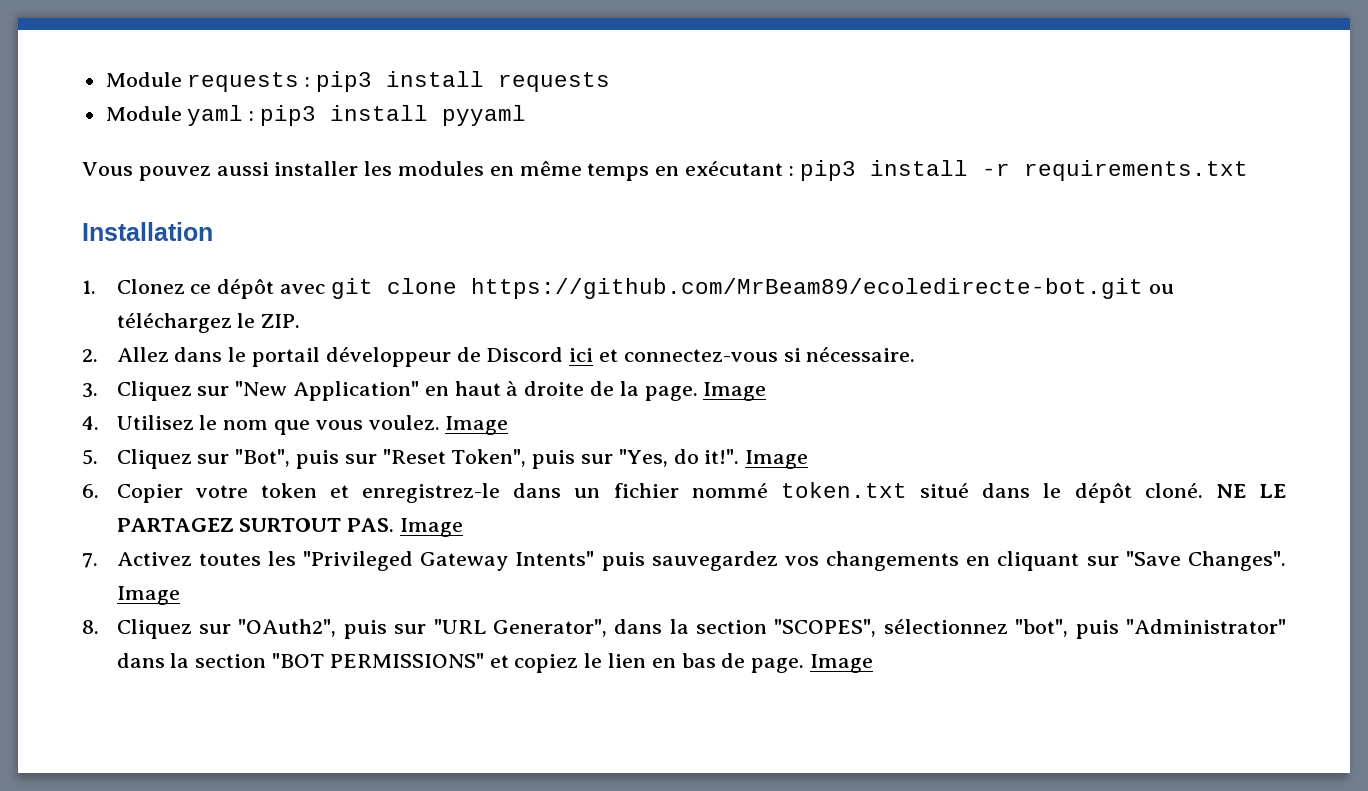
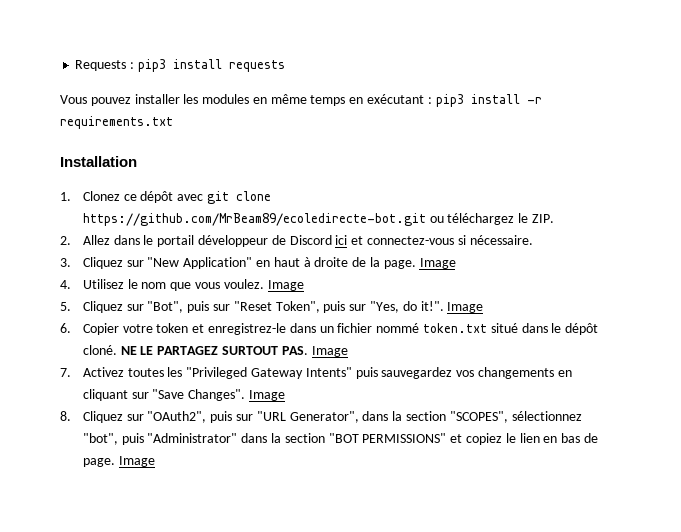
- Module requests : pip3 install requests
+ Requests : pip3 install requests
- Module yaml : pip3 install pyyaml
- Vous pouvez aussi installer les modules en même temps en exécutant : pip3 install -r requirements.txt
+ Vous pouvez installer les modules en même temps en exécutant : pip3 install -r requirements.txt

